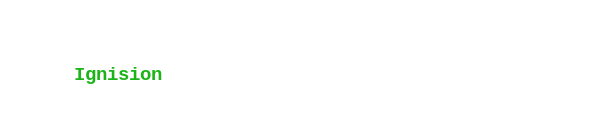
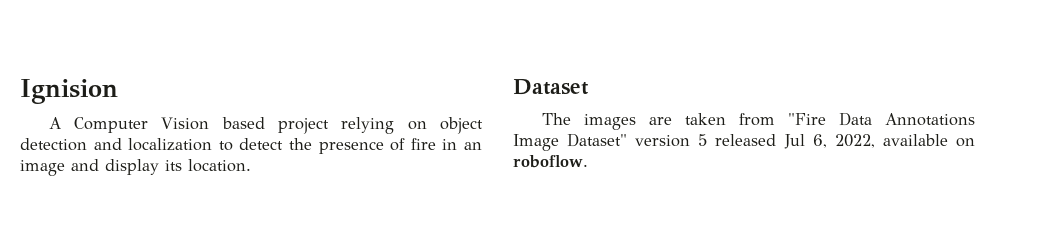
+ A Computer Vision based project relying on object detection and localization to detect the presence of fire in an image and display its location.
+ Dataset
+ The images are taken from "Fire Data Annotations Image Dataset" version 5 released Jul 6, 2022, available on roboflow.

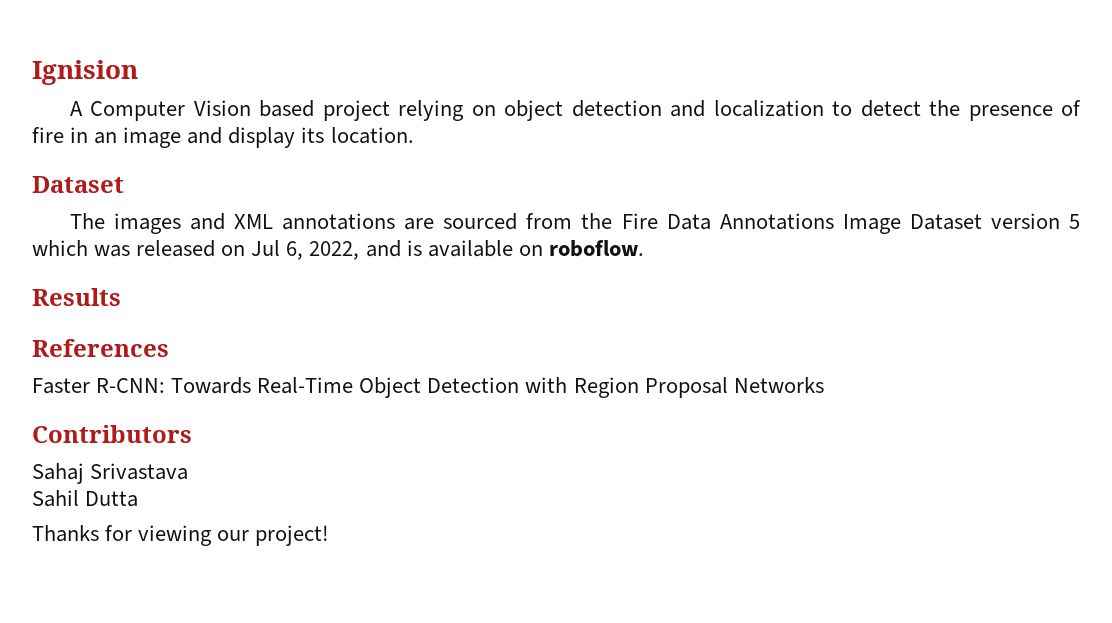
- The images are taken from "Fire Data Annotations Image Dataset" version 5 released Jul 6, 2022, available on roboflow.
+ The images and XML annotations are sourced from the Fire Data Annotations Image Dataset version 5 which was released on Jul 6, 2022, and is available on roboflow.
+ Results
+ References
+ Faster R-CNN: Towards Real-Time Object Detection with Region Proposal Networks
+ Contributors
+ Sahaj Srivastava
+ Sahil Dutta
+ Thanks for viewing our project!

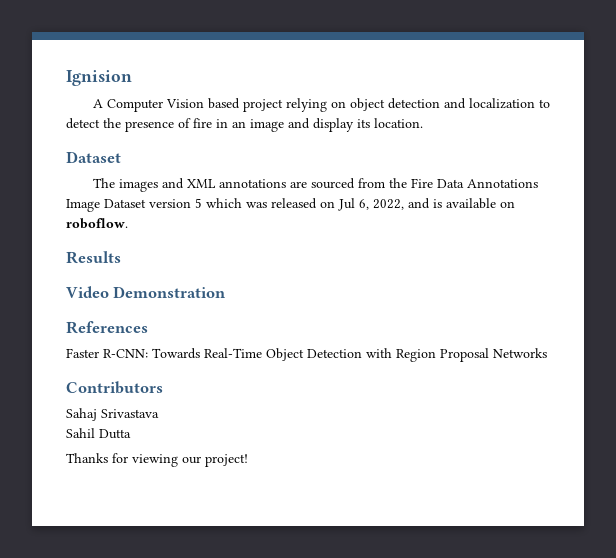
+ Video Demonstration

